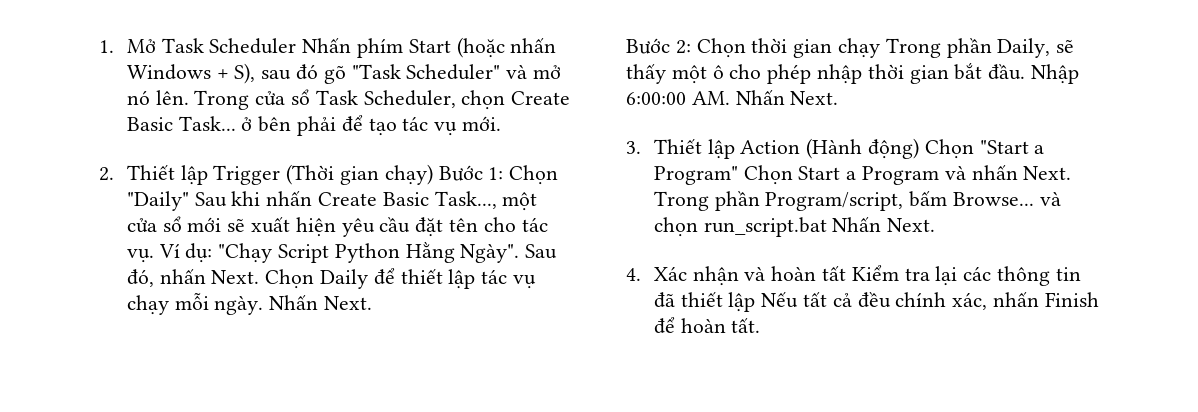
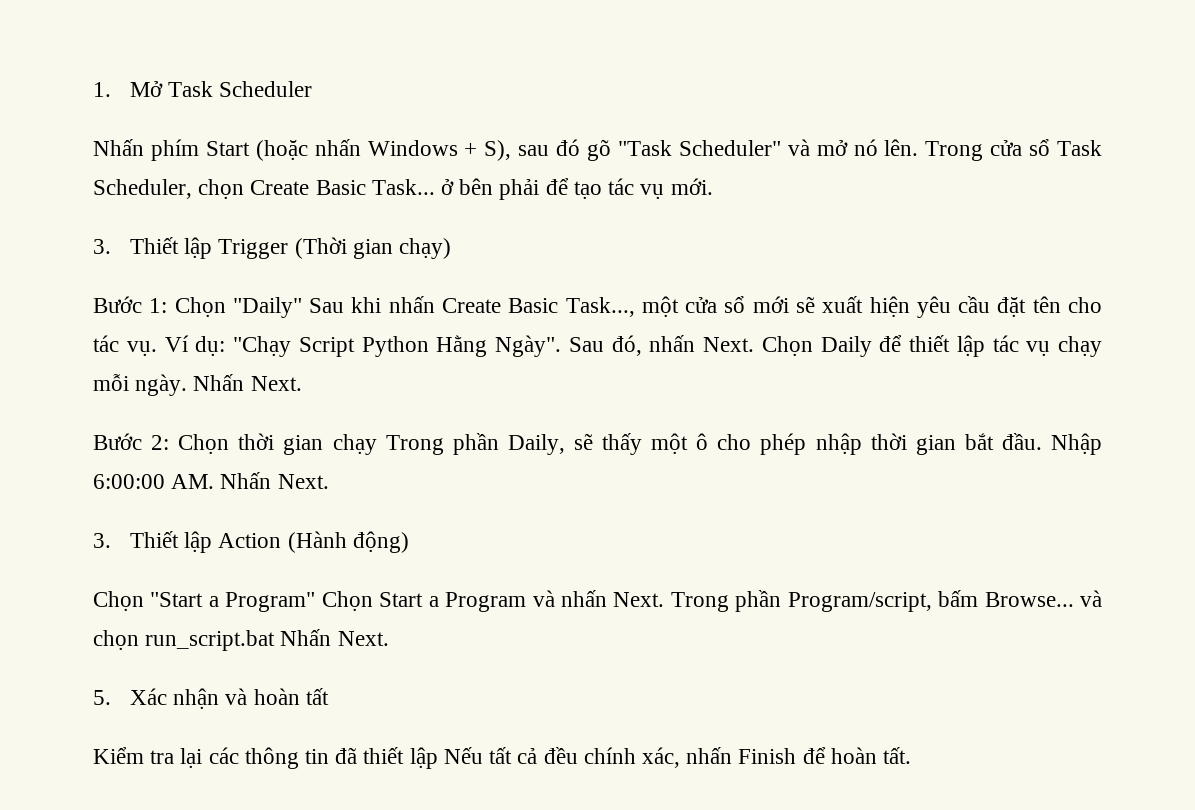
- 1. Mở Task Scheduler Nhấn phím Start (hoặc nhấn Windows + S), sau đó gõ "Task Scheduler" và mở nó lên.
+ 1. Mở Task Scheduler
+ Nhấn phím Start (hoặc nhấn Windows + S), sau đó gõ "Task Scheduler" và mở nó lên.
- 2. Thiết lập Trigger (Thời gian chạy) Bước 1: Chọn "Daily" Sau khi nhấn Create Basic Task..., một cửa sổ mới sẽ xuất hiện yêu cầu đặt tên cho tác vụ.
+ 3. Thiết lập Trigger (Thời gian chạy)
+ Bước 1: Chọn "Daily" Sau khi nhấn Create Basic Task..., một cửa sổ mới sẽ xuất hiện yêu cầu đặt tên cho tác vụ.
- 3. Thiết lập Action (Hành động) Chọn "Start a Program" Chọn Start a Program và nhấn Next.
+ 3. Thiết lập Action (Hành động)
+ Chọn "Start a Program" Chọn Start a Program và nhấn Next.
- 4. Xác nhận và hoàn tất Kiểm tra lại các thông tin đã thiết lập Nếu tất cả đều chính xác, nhấn Finish để hoàn tất.
+ 5. Xác nhận và hoàn tất
+ Kiểm tra lại các thông tin đã thiết lập Nếu tất cả đều chính xác, nhấn Finish để hoàn tất.

